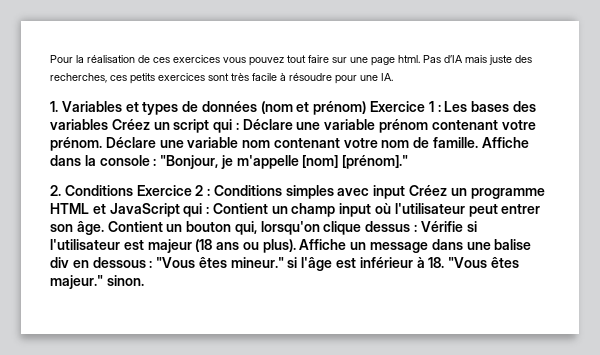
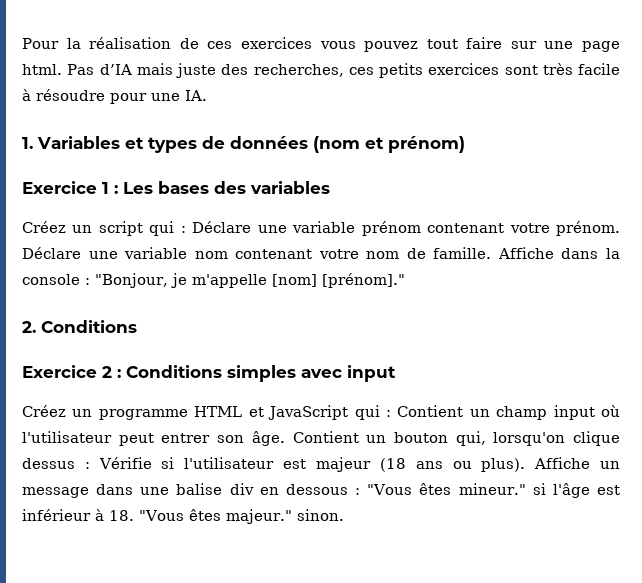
- 1. Variables et types de données (nom et prénom) Exercice 1 : Les bases des variables Créez un script qui : Déclare une variable prénom contenant votre prénom.
+ 1. Variables et types de données (nom et prénom)
+ Exercice 1 : Les bases des variables
+ Créez un script qui : Déclare une variable prénom contenant votre prénom.
- 2. Conditions Exercice 2 : Conditions simples avec input Créez un programme HTML et JavaScript qui : Contient un champ input où l'utilisateur peut entrer son âge.
+ 2. Conditions
+ Exercice 2 : Conditions simples avec input
+ Créez un programme HTML et JavaScript qui : Contient un champ input où l'utilisateur peut entrer son âge.

